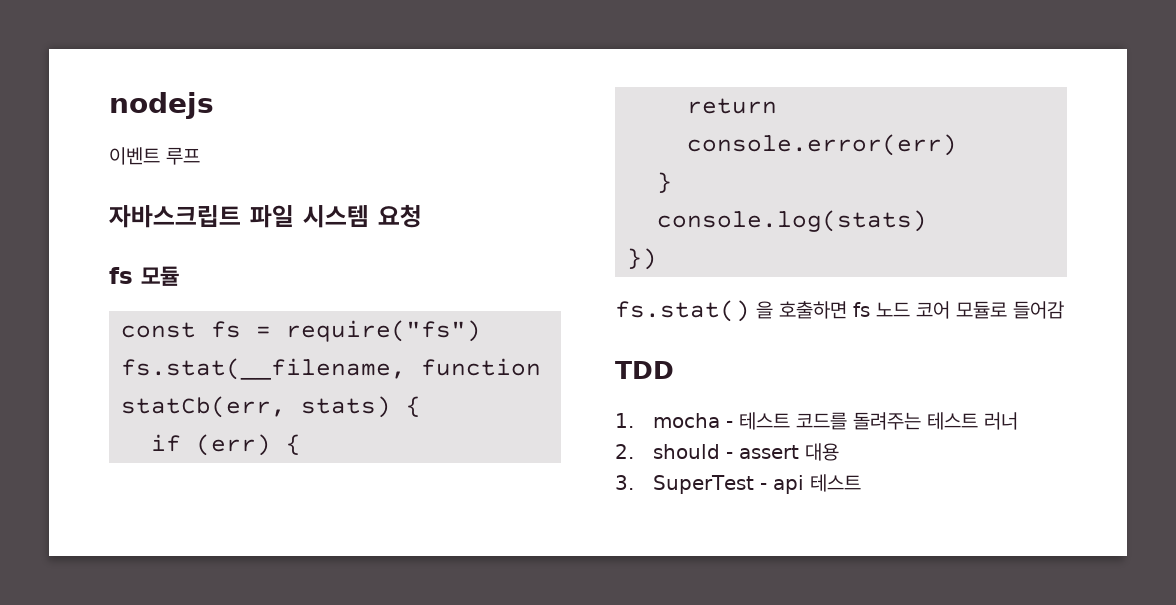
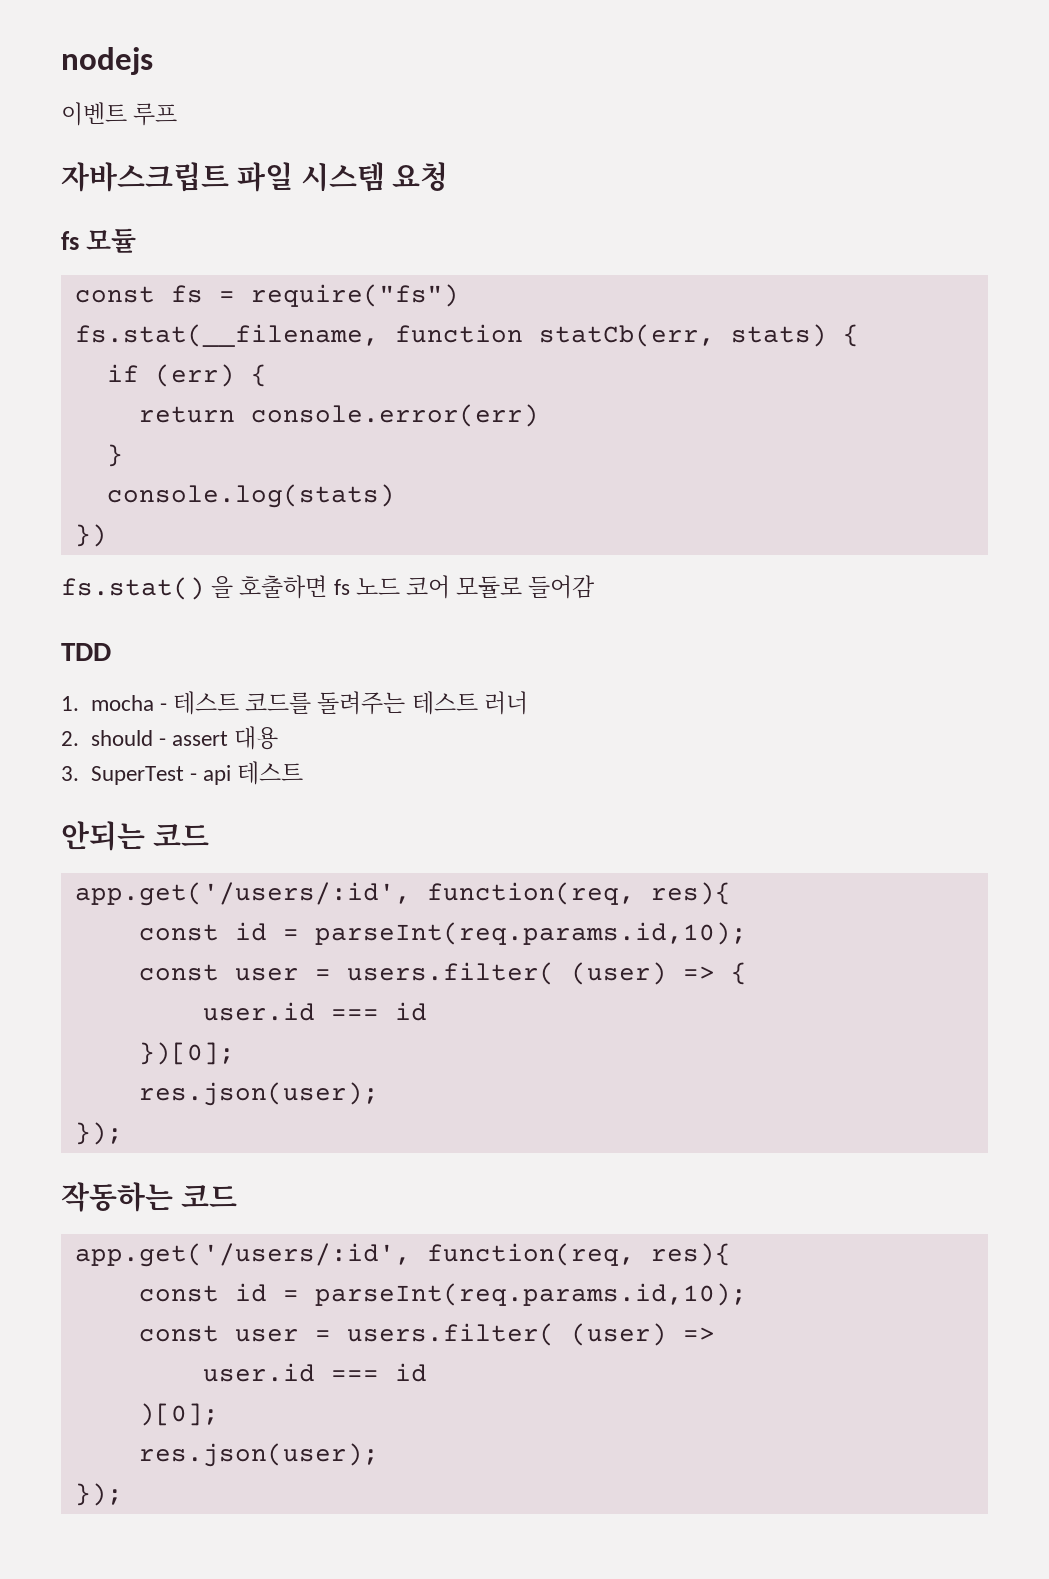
+ 안되는 코드
+ app.get('/users/:id', function(req, res){
+ const id = parseInt(req.params.id,10);
+ const user = users.filter( (user) => {
+ user.id === id
+ })[0];
+ res.json(user);
+ });
+ 작동하는 코드
+ app.get('/users/:id', function(req, res){
+ const id = parseInt(req.params.id,10);
+ const user = users.filter( (user) =>
+ user.id === id
+ )[0];
+ res.json(user);
+ });

